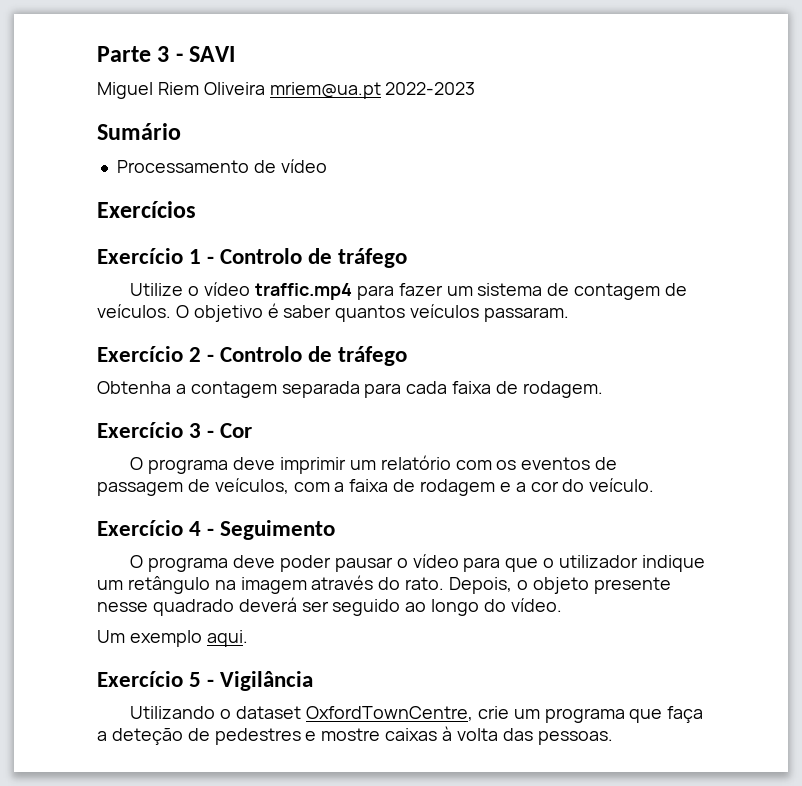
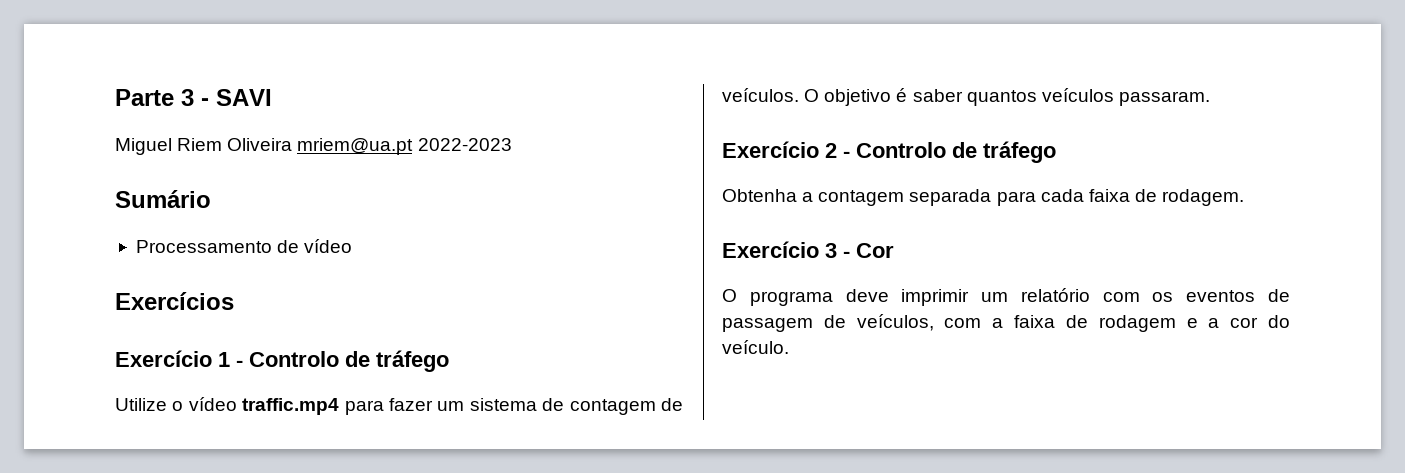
- Exercício 4 - Seguimento
- O programa deve poder pausar o vídeo para que o utilizador indique um retângulo na imagem através do rato. Depois, o objeto presente nesse quadrado deverá ser seguido ao longo do vídeo.
- Um exemplo aqui.
- Exercício 5 - Vigilância
- Utilizando o dataset OxfordTownCentre, crie um programa que faça a deteção de pedestres e mostre caixas à volta das pessoas.

